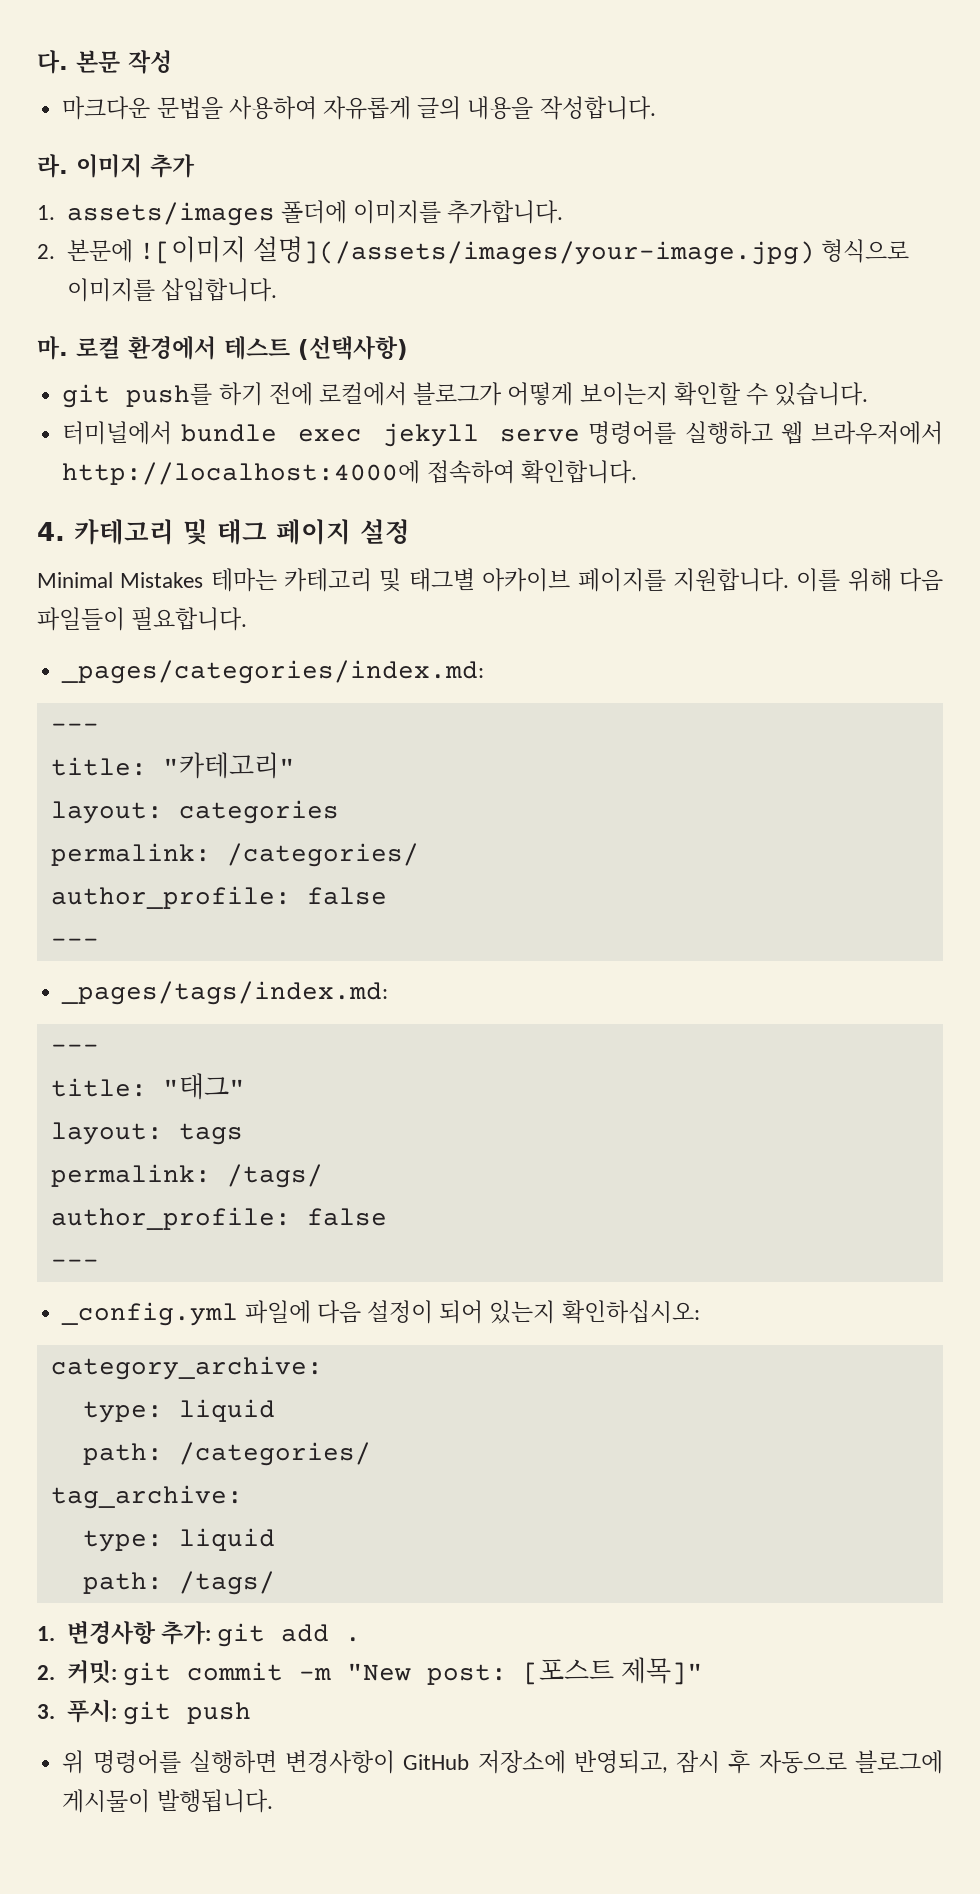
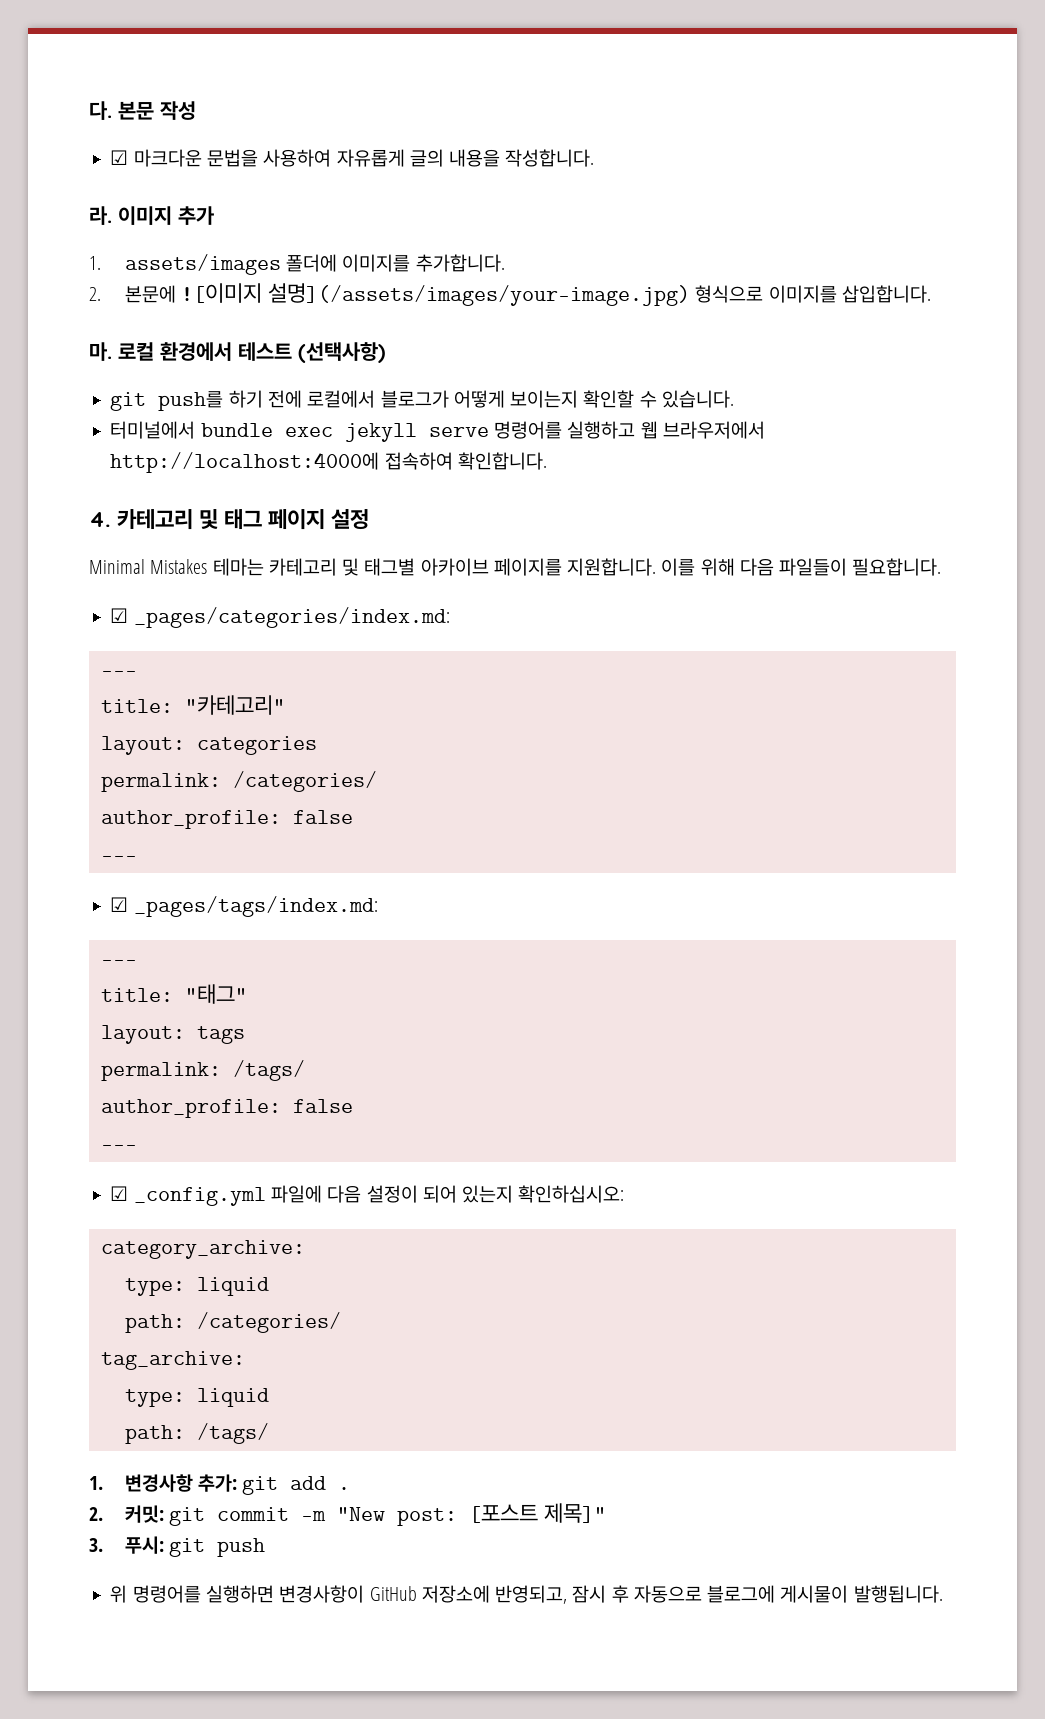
- 마크다운 문법을 사용하여 자유롭게 글의 내용을 작성합니다.
+ ☑ 마크다운 문법을 사용하여 자유롭게 글의 내용을 작성합니다.
- _pages/categories/index.md:
+ ☑ _pages/categories/index.md:
- _pages/tags/index.md:
+ ☑ _pages/tags/index.md:
- _config.yml 파일에 다음 설정이 되어 있는지 확인하십시오:
+ ☑ _config.yml 파일에 다음 설정이 되어 있는지 확인하십시오:

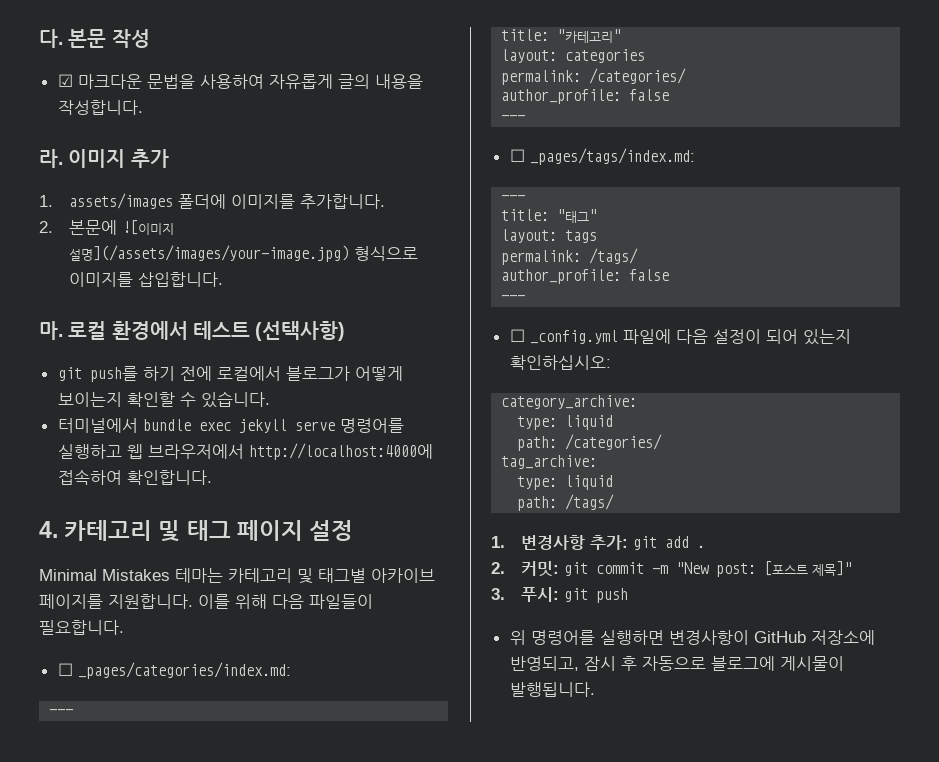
- ☑ _pages/categories/index.md:
+ ☐ _pages/categories/index.md:
- ☑ _pages/tags/index.md:
+ ☐ _pages/tags/index.md:
- ☑ _config.yml 파일에 다음 설정이 되어 있는지 확인하십시오:
+ ☐ _config.yml 파일에 다음 설정이 되어 있는지 확인하십시오:

